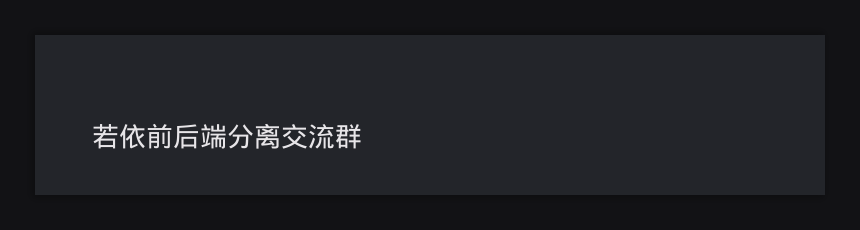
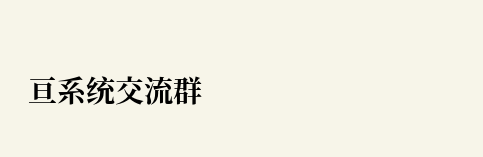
- 若依前后端分离交流群
+ 亘系统交流群

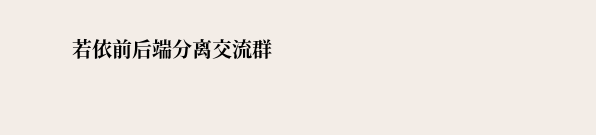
- 亘系统交流群
+ 若依前后端分离交流群

